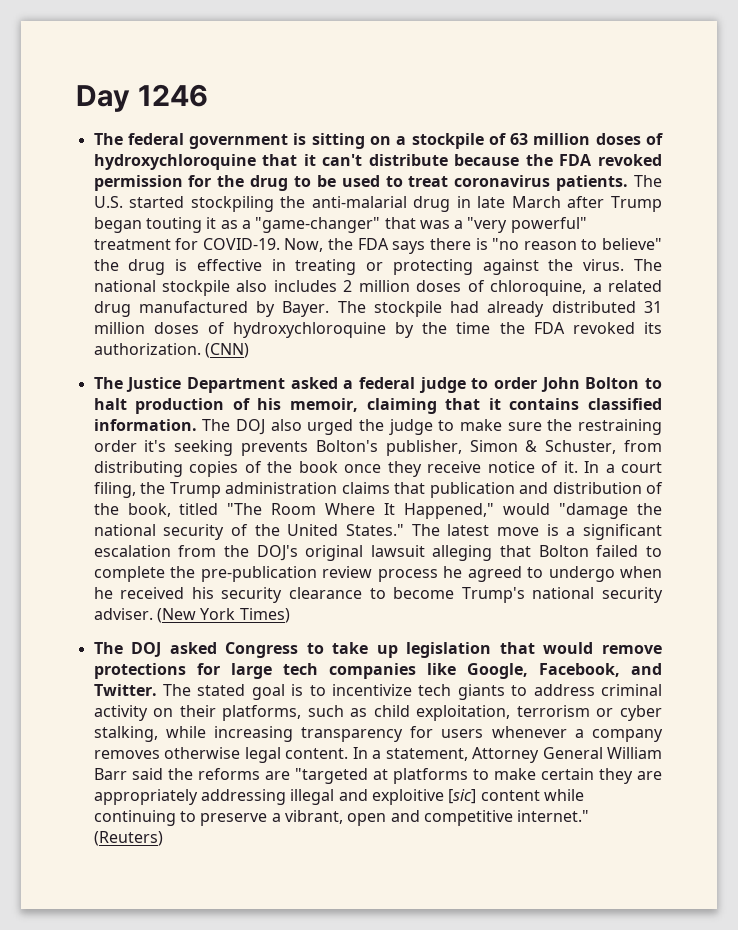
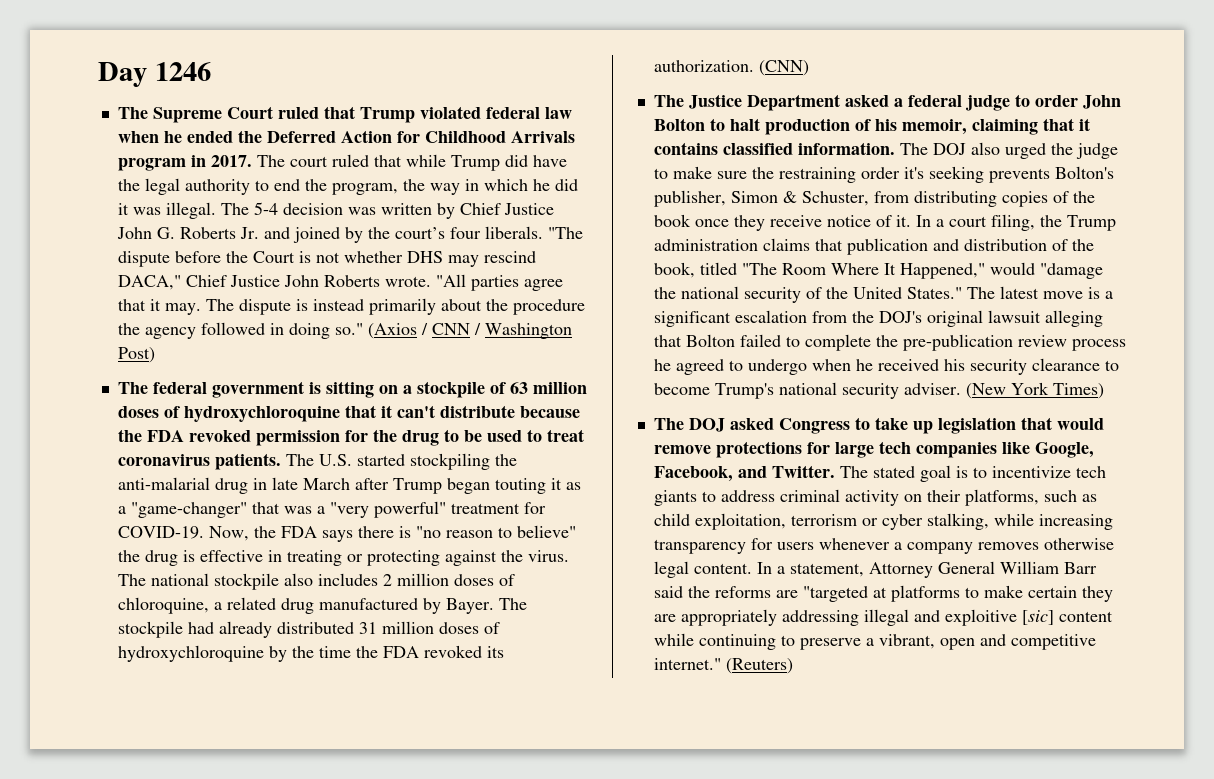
+ The Supreme Court ruled that Trump violated federal law when he ended the Deferred Action for Childhood Arrivals program in 2017. The court ruled that while Trump did have the legal authority to end the program, the way in which he did it was illegal. The 5-4 decision was written by Chief Justice John G. Roberts Jr. and joined by the court’s four liberals. "The dispute before the Court is not whether DHS may rescind DACA," Chief Justice John Roberts wrote. "All parties agree that it may. The dispute is instead primarily about the procedure the agency followed in doing so." (Axios / CNN / Washington Post)

